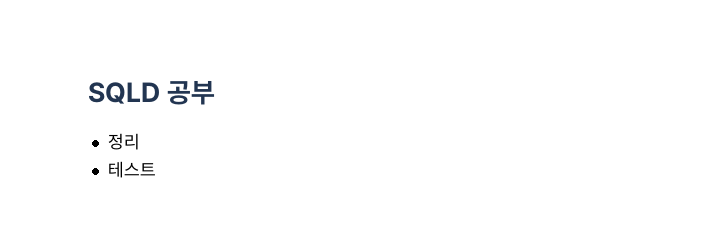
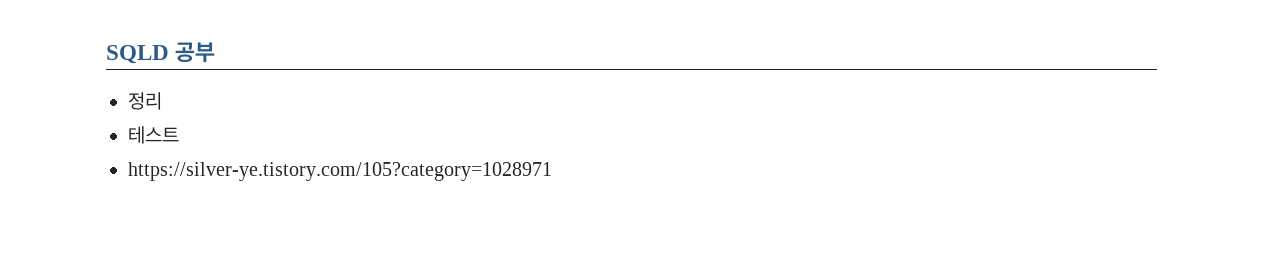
+ https://silver-ye.tistory.com/105?category=1028971

